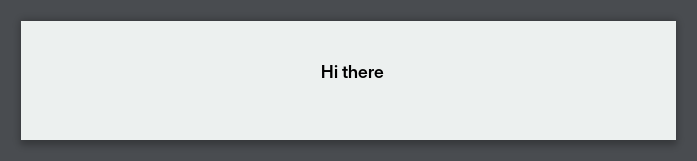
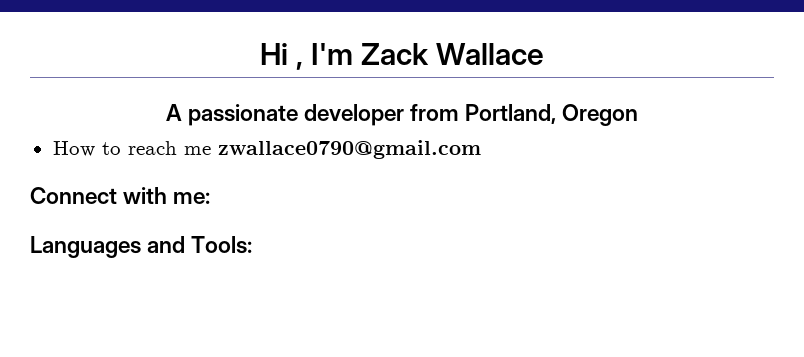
- Hi there
+ Hi , I'm Zack Wallace
+ A passionate developer from Portland, Oregon
+ How to reach me zwallace0790@gmail.com
+ Connect with me:
+ Languages and Tools:

